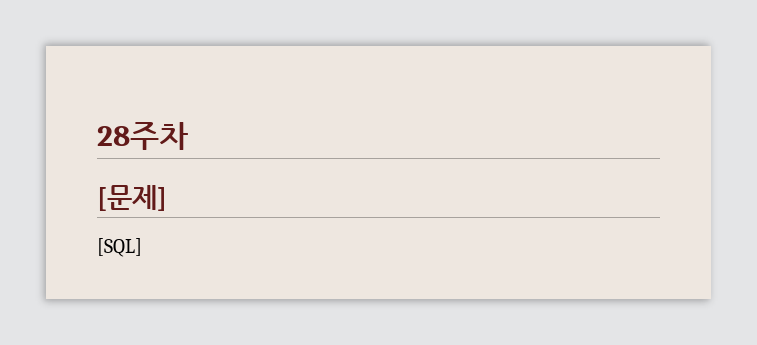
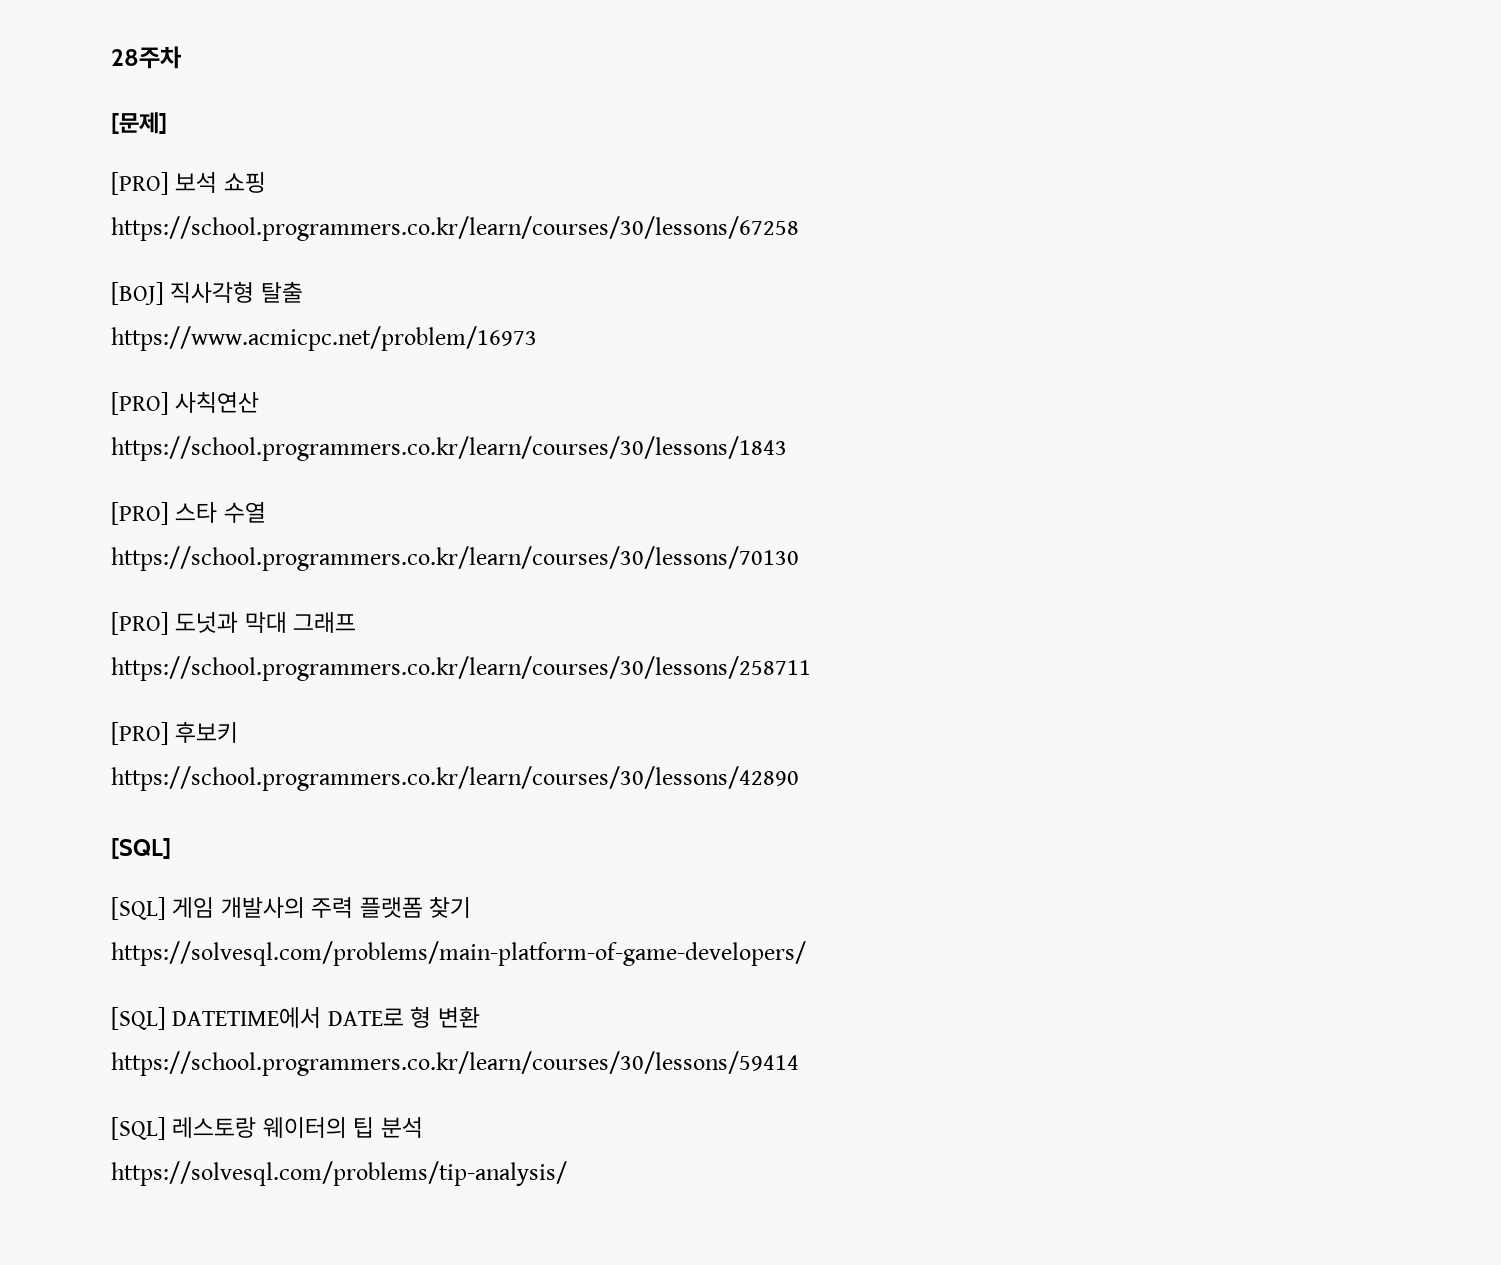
+ [PRO] 보석 쇼핑
+ https://school.programmers.co.kr/learn/courses/30/lessons/67258
+ [BOJ] 직사각형 탈출
+ https://www.acmicpc.net/problem/16973
+ [PRO] 사칙연산
+ https://school.programmers.co.kr/learn/courses/30/lessons/1843
+ [PRO] 스타 수열
+ https://school.programmers.co.kr/learn/courses/30/lessons/70130
+ [PRO] 도넛과 막대 그래프
+ https://school.programmers.co.kr/learn/courses/30/lessons/258711
+ [PRO] 후보키
+ https://school.programmers.co.kr/learn/courses/30/lessons/42890
  [SQL]
+ [SQL] 게임 개발사의 주력 플랫폼 찾기
+ https://solvesql.com/problems/main-platform-of-game-developers/
+ [SQL] DATETIME에서 DATE로 형 변환
+ https://school.programmers.co.kr/learn/courses/30/lessons/59414
+ [SQL] 레스토랑 웨이터의 팁 분석
+ https://solvesql.com/problems/tip-analysis/

